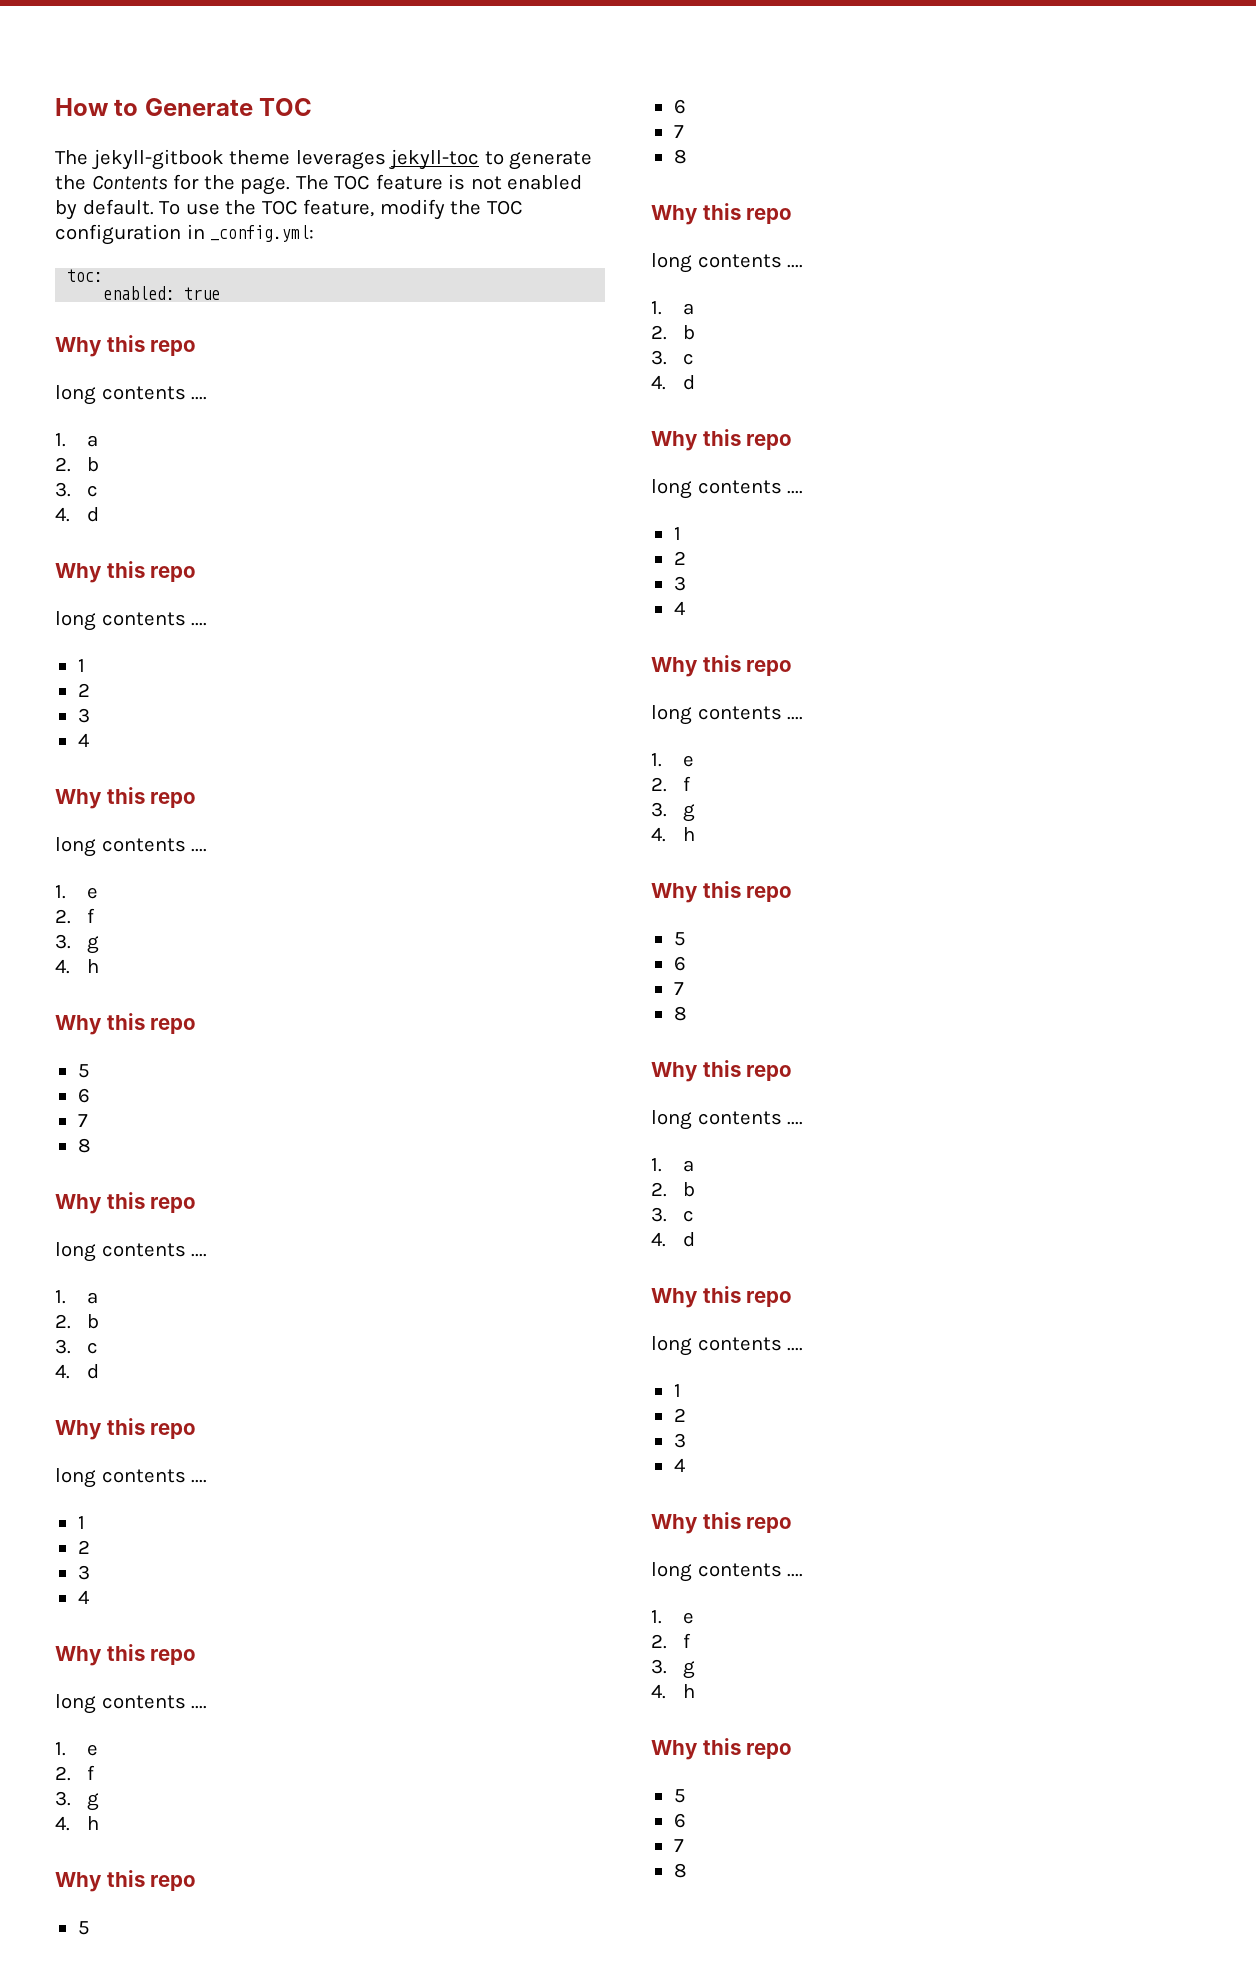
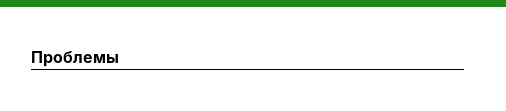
- How to Generate TOC
- The jekyll-gitbook theme leverages jekyll-toc to generate the Contents for the page. The TOC feature is not enabled by default. To use the TOC feature, modify the TOC configuration in _config.yml:
- toc:
- enabled: true
- Why this repo
- long contents ....
- 1. a
- 2. b
- 3. c
- 4. d
- Why this repo
- long contents ....
- 1
- 2
- 3
- 4
- Why this repo
- long contents ....
- 1. e
- 2. f
- 3. g
- 4. h
- Why this repo
- 5
- 6
- 7
- 8
- Why this repo
- long contents ....
- 1. a
- 2. b
- 3. c
- 4. d
- Why this repo
- long contents ....
- 1
- 2
- 3
- 4
- Why this repo
- long contents ....
- 1. e
- 2. f
- 3. g
- 4. h
- Why this repo
- 5
- 6
- 7
- 8
- Why this repo
- long contents ....
- 1. a
- 2. b
- 3. c
- 4. d
- Why this repo
- long contents ....
- 1
- 2
- 3
- 4
- Why this repo
- long contents ....
- 1. e
- 2. f
- 3. g
- 4. h
- Why this repo
- 5
- 6
- 7
- 8
- Why this repo
- long contents ....
- 1. a
- 2. b
- 3. c
- 4. d
- Why this repo
- long contents ....
- 1
- 2
- 3
- 4
- Why this repo
- long contents ....
- 1. e
- 2. f
- 3. g
- 4. h
- Why this repo
- 5
- 6
- 7
- 8
+ Проблемы

